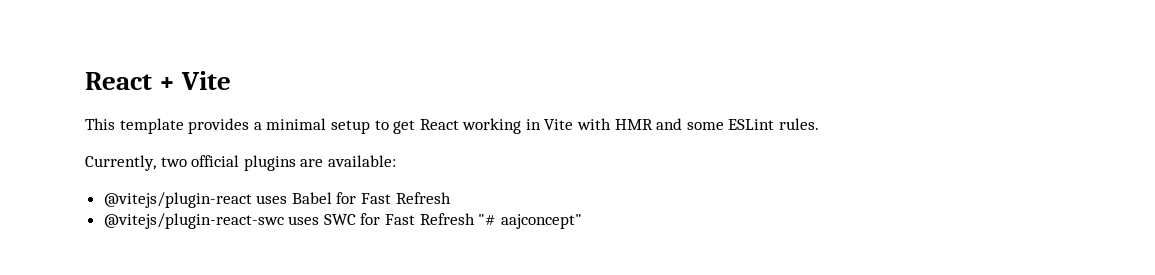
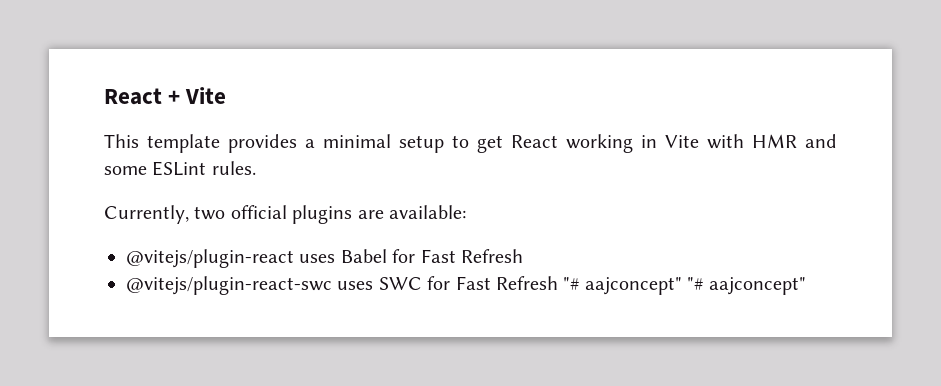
- @vitejs/plugin-react-swc uses SWC for Fast Refresh "# aajconcept"
+ @vitejs/plugin-react-swc uses SWC for Fast Refresh "# aajconcept" "# aajconcept"

